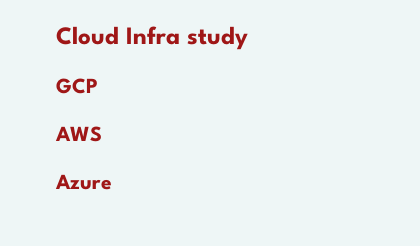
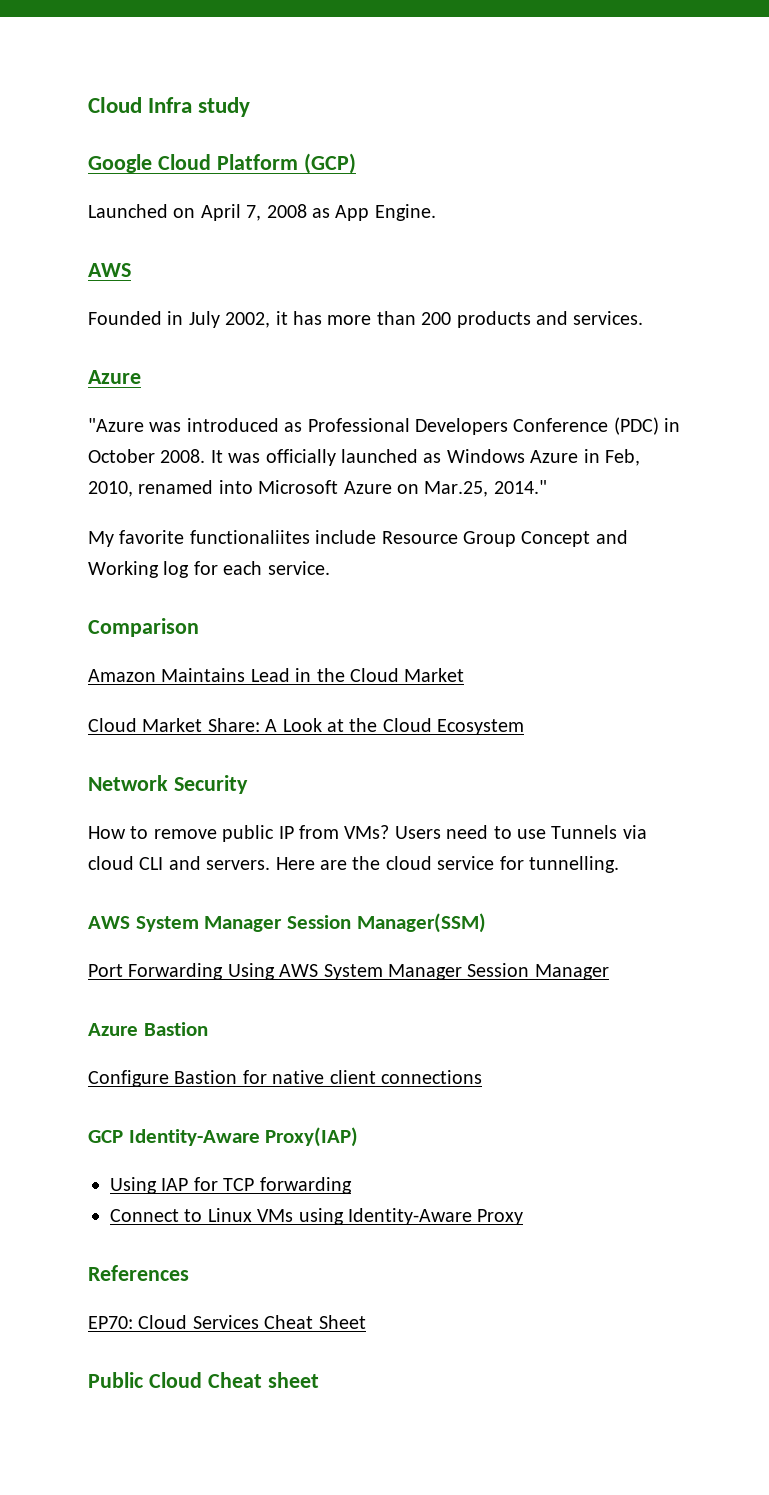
- GCP
+ Google Cloud Platform (GCP)
+ Launched on April 7, 2008 as App Engine.
  AWS
+ Founded in July 2002, it has more than 200 products and services.
  Azure
+ "Azure was introduced as Professional Developers Conference (PDC) in October 2008. It was officially launched as Windows Azure in Feb, 2010, renamed into Microsoft Azure on Mar.25, 2014."
+ My favorite functionaliites include Resource Group Concept and Working log for each service.
+ Comparison
+ Amazon Maintains Lead in the Cloud Market
+ Cloud Market Share: A Look at the Cloud Ecosystem
+ Network Security
+ How to remove public IP from VMs? Users need to use Tunnels via cloud CLI and servers. Here are the cloud service for tunnelling.
+ AWS System Manager Session Manager(SSM)
+ Port Forwarding Using AWS System Manager Session Manager
+ Azure Bastion
+ Configure Bastion for native client connections
+ GCP Identity-Aware Proxy(IAP)
+ Using IAP for TCP forwarding
+ Connect to Linux VMs using Identity-Aware Proxy
+ References
+ EP70: Cloud Services Cheat Sheet
+ Public Cloud Cheat sheet

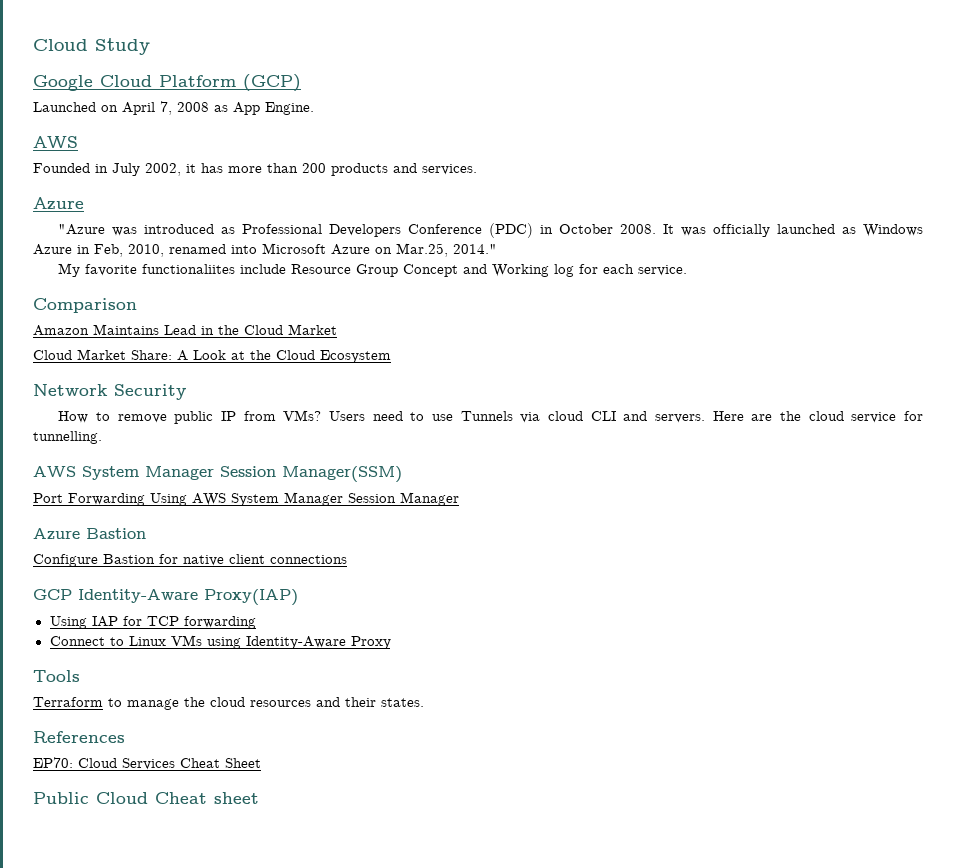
- Cloud Infra study
+ Cloud Study
+ Tools
+ Terraform to manage the cloud resources and their states.

